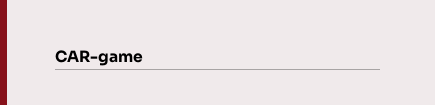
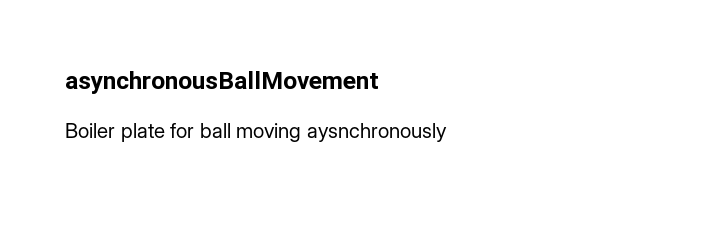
- CAR-game
+ asynchronousBallMovement
+ Boiler plate for ball moving aysnchronously

